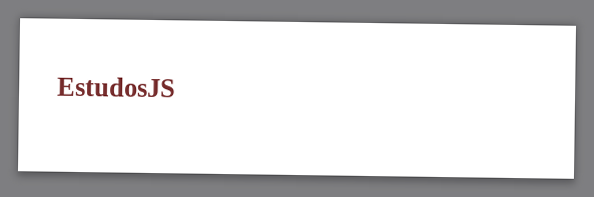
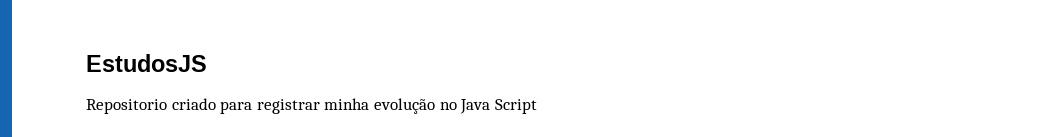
+ Repositorio criado para registrar minha evolução no Java Script

